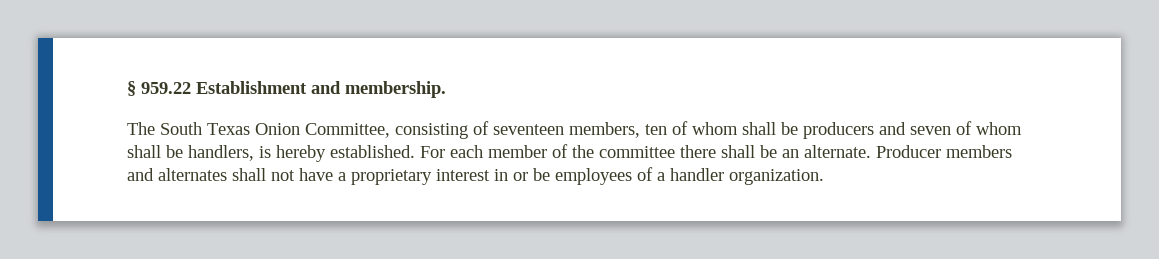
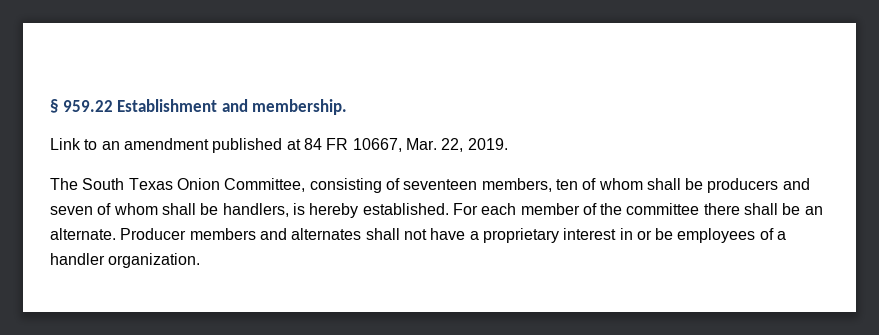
+ Link to an amendment published at 84 FR 10667, Mar. 22, 2019.

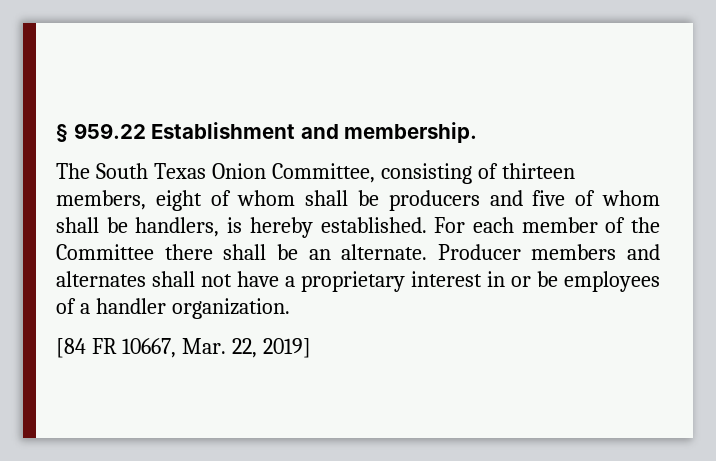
- Link to an amendment published at 84 FR 10667, Mar. 22, 2019.
- The South Texas Onion Committee, consisting of seventeen members, ten of whom shall be producers and seven of whom shall be handlers, is hereby established.
+ The South Texas Onion Committee, consisting of thirteen members, eight of whom shall be producers and five of whom shall be handlers, is hereby established.
- For each member of the committee there shall be an alternate.
+ For each member of the Committee there shall be an alternate.
+ [84 FR 10667, Mar. 22, 2019]

